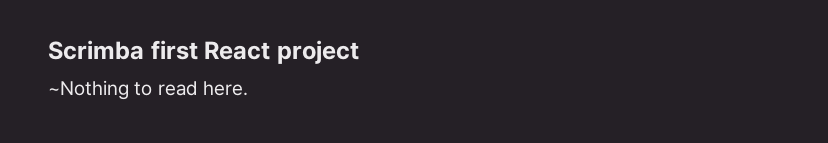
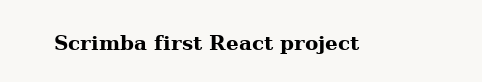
- ~Nothing to read here.

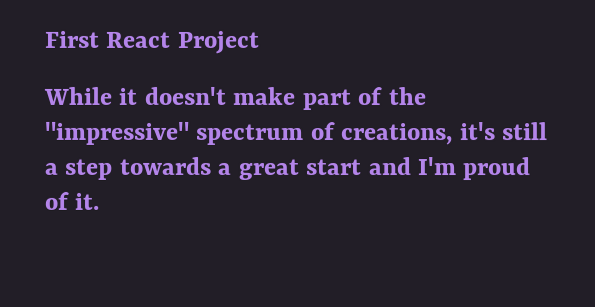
- Scrimba first React project
+ First React Project
+ While it doesn't make part of the "impressive" spectrum of creations, it's still a step towards a great start and I'm proud of it.

